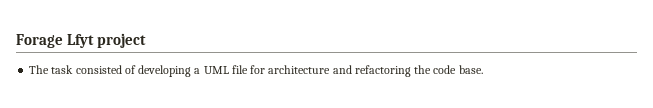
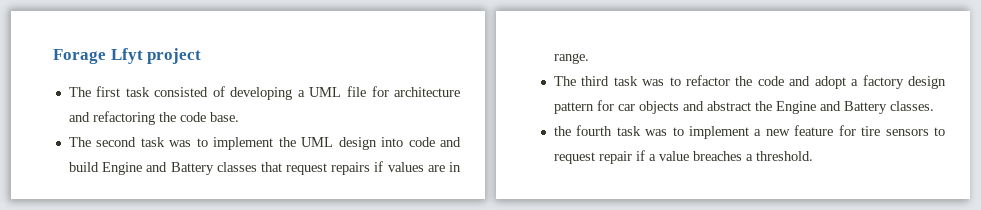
- The task consisted of developing a UML file for architecture and refactoring the code base.
+ The first task consisted of developing a UML file for architecture and refactoring the code base.
+ The second task was to implement the UML design into code and build Engine and Battery classes that request repairs if values are in range.
+ The third task was to refactor the code and adopt a factory design pattern for car objects and abstract the Engine and Battery classes.
+ the fourth task was to implement a new feature for tire sensors to request repair if a value breaches a threshold.

